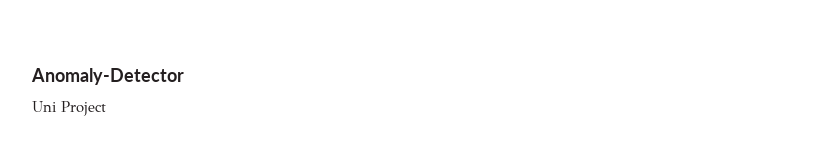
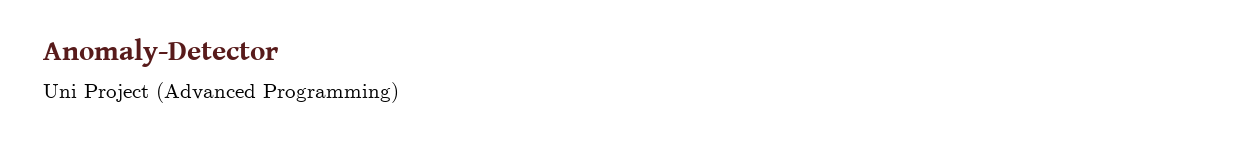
- Uni Project
+ Uni Project (Advanced Programming)

